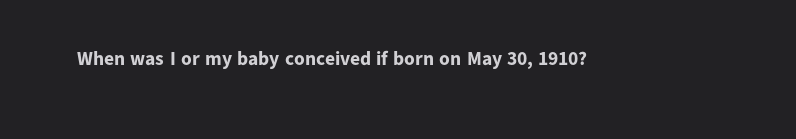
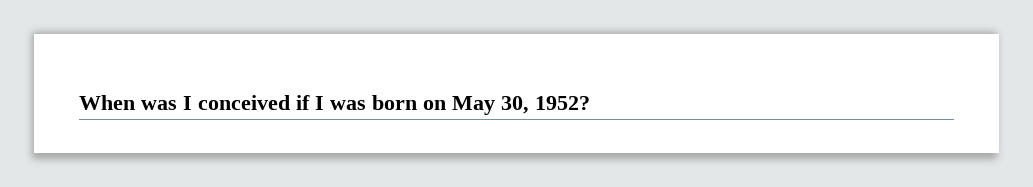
- When was I or my baby conceived if born on May 30, 1910?
+ When was I conceived if I was born on May 30, 1952?

